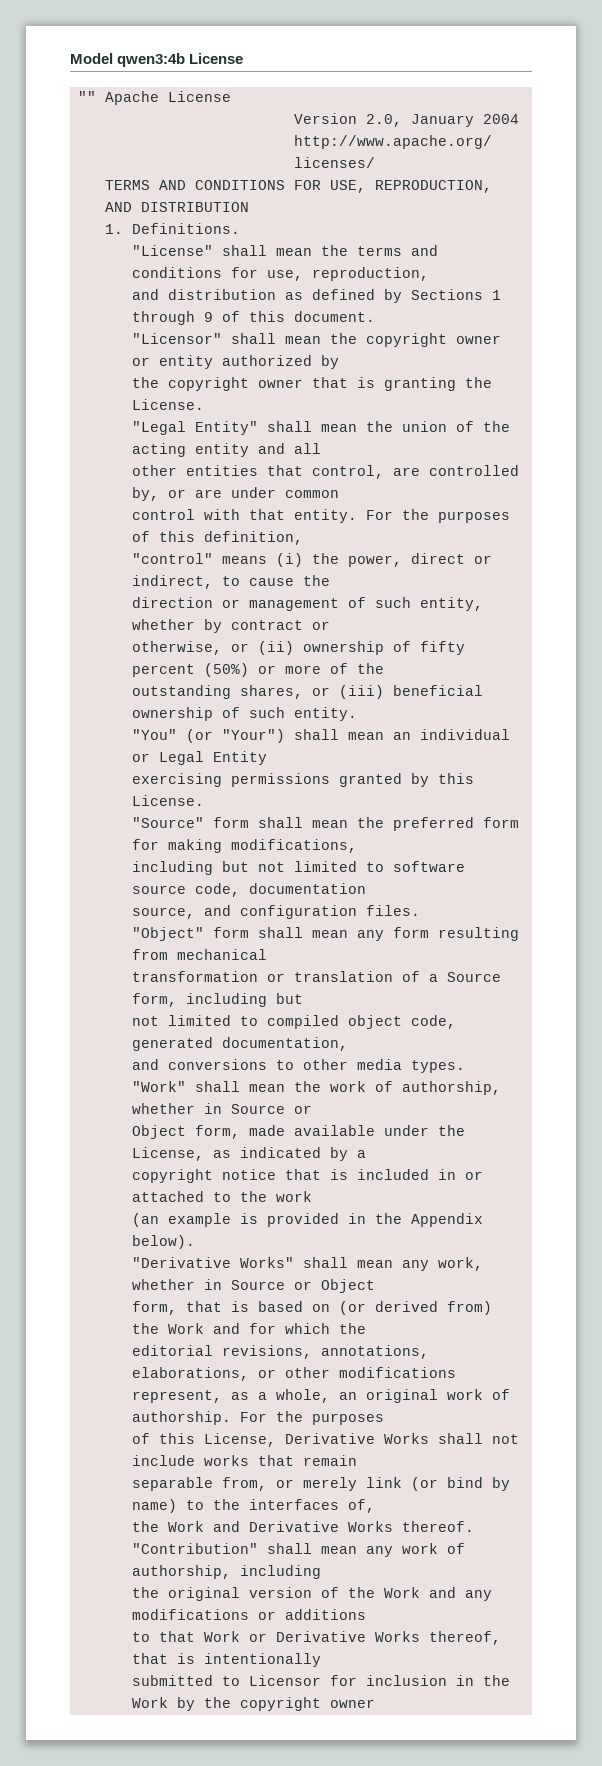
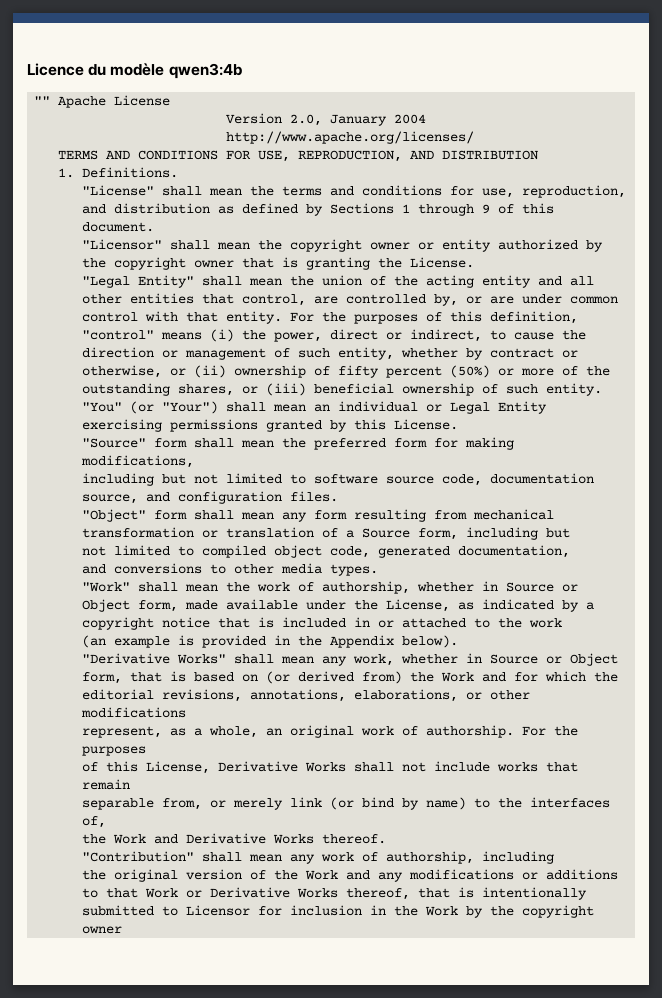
- Model qwen3:4b License
+ Licence du modèle qwen3:4b

